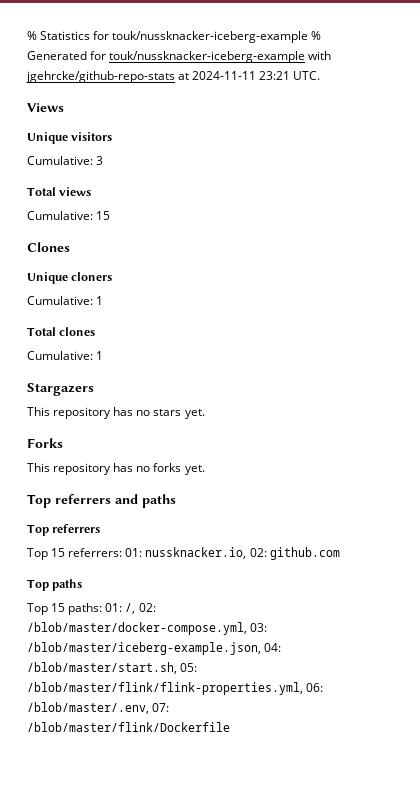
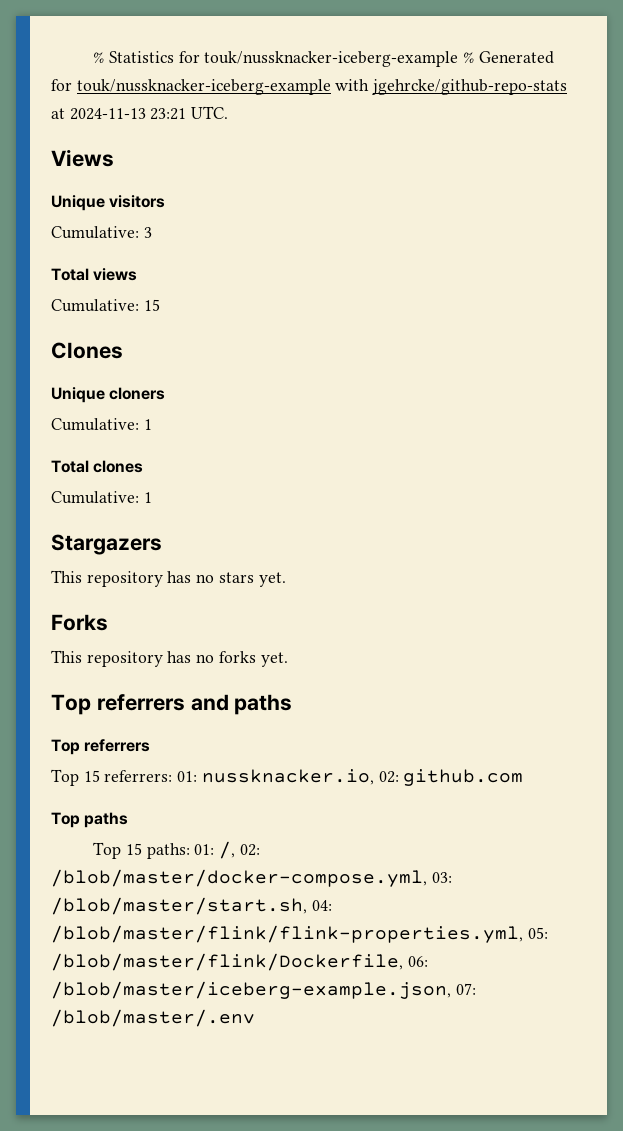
- % Statistics for touk/nussknacker-iceberg-example % Generated for touk/nussknacker-iceberg-example with jgehrcke/github-repo-stats at 2024-11-11 23:21 UTC.
+ % Statistics for touk/nussknacker-iceberg-example % Generated for touk/nussknacker-iceberg-example with jgehrcke/github-repo-stats at 2024-11-13 23:21 UTC.
- Top 15 paths: 01: /, 02: /blob/master/docker-compose.yml, 03: /blob/master/iceberg-example.json, 04: /blob/master/start.sh, 05: /blob/master/flink/flink-properties.yml, 06: /blob/master/.env, 07: /blob/master/flink/Dockerfile
+ Top 15 paths: 01: /, 02: /blob/master/docker-compose.yml, 03: /blob/master/start.sh, 04: /blob/master/flink/flink-properties.yml, 05: /blob/master/flink/Dockerfile, 06: /blob/master/iceberg-example.json, 07: /blob/master/.env

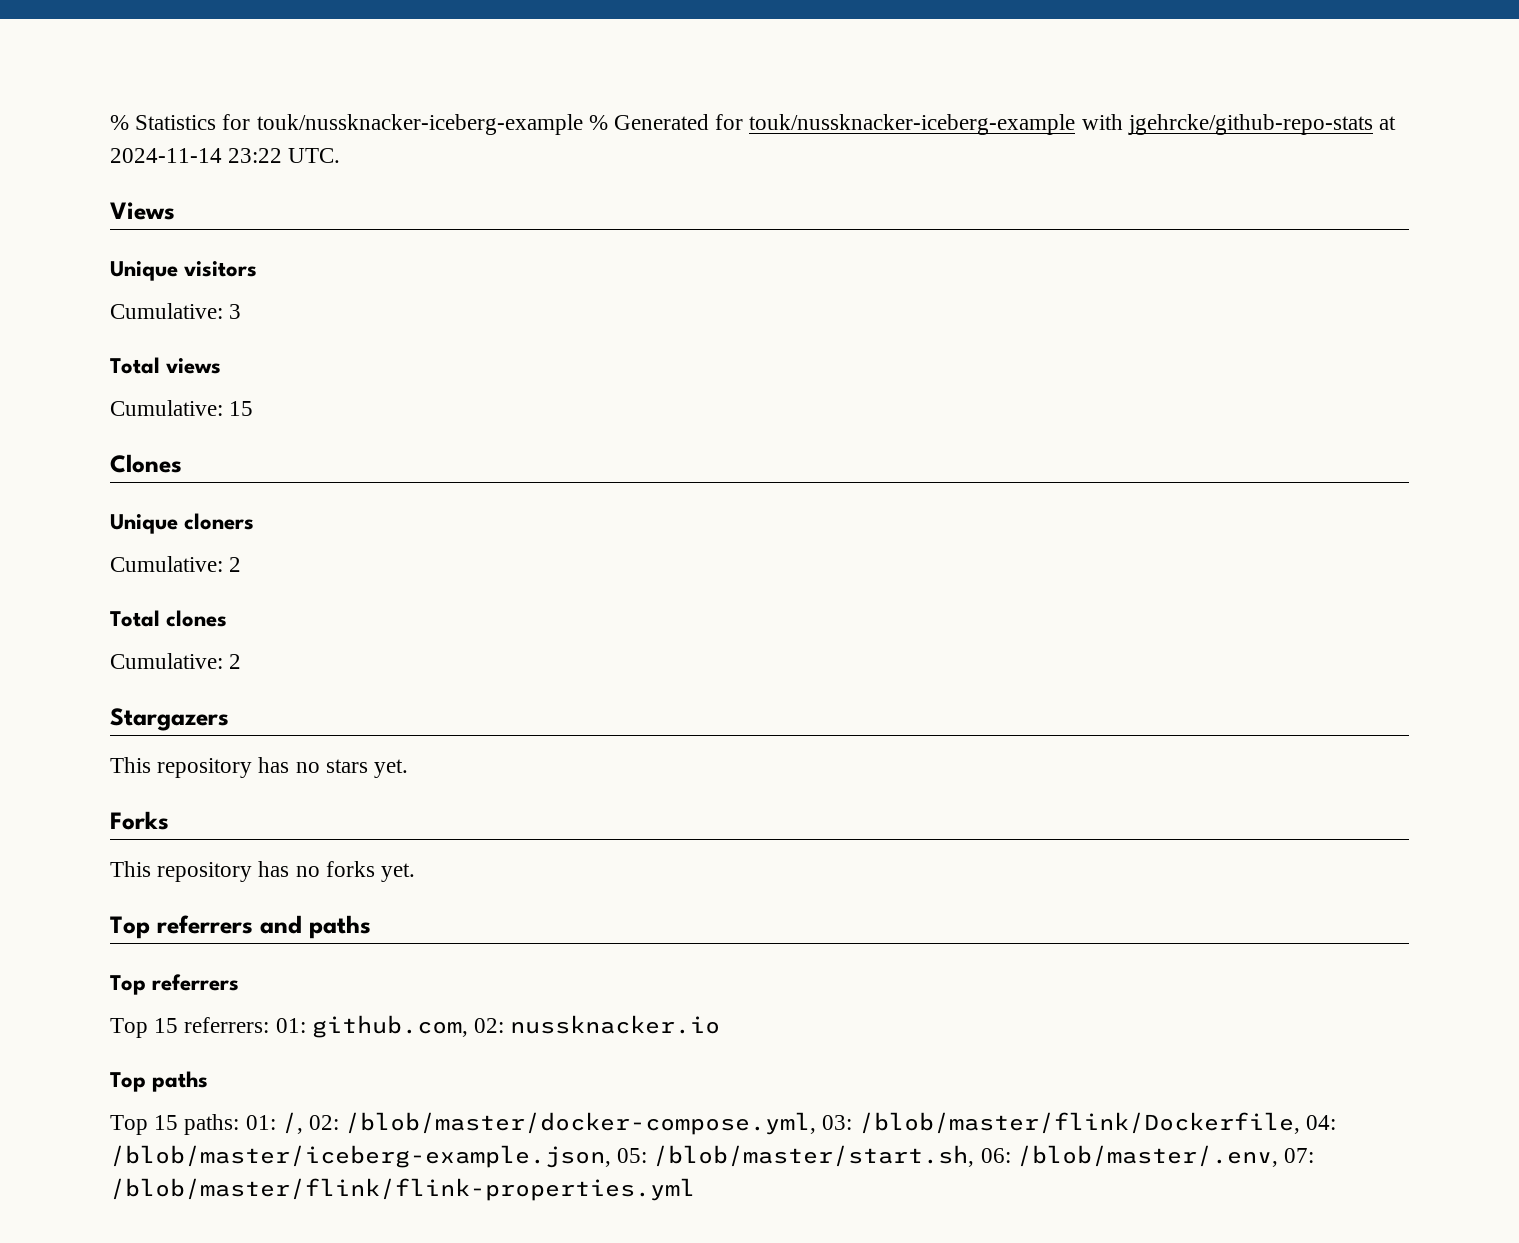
- % Statistics for touk/nussknacker-iceberg-example % Generated for touk/nussknacker-iceberg-example with jgehrcke/github-repo-stats at 2024-11-13 23:21 UTC.
+ % Statistics for touk/nussknacker-iceberg-example % Generated for touk/nussknacker-iceberg-example with jgehrcke/github-repo-stats at 2024-11-14 23:22 UTC.
  Unique cloners
- Cumulative: 1
+ Cumulative: 2
  Total clones
- Cumulative: 1
+ Cumulative: 2
- Top 15 referrers: 01: nussknacker.io, 02: github.com
+ Top 15 referrers: 01: github.com, 02: nussknacker.io
- Top 15 paths: 01: /, 02: /blob/master/docker-compose.yml, 03: /blob/master/start.sh, 04: /blob/master/flink/flink-properties.yml, 05: /blob/master/flink/Dockerfile, 06: /blob/master/iceberg-example.json, 07: /blob/master/.env
+ Top 15 paths: 01: /, 02: /blob/master/docker-compose.yml, 03: /blob/master/flink/Dockerfile, 04: /blob/master/iceberg-example.json, 05: /blob/master/start.sh, 06: /blob/master/.env, 07: /blob/master/flink/flink-properties.yml

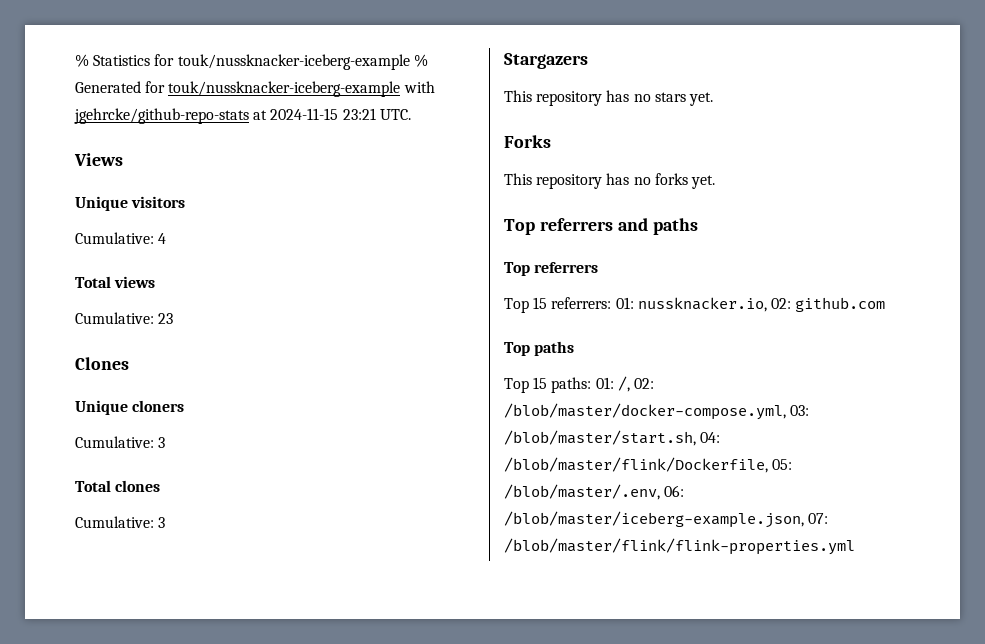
- % Statistics for touk/nussknacker-iceberg-example % Generated for touk/nussknacker-iceberg-example with jgehrcke/github-repo-stats at 2024-11-14 23:22 UTC.
+ % Statistics for touk/nussknacker-iceberg-example % Generated for touk/nussknacker-iceberg-example with jgehrcke/github-repo-stats at 2024-11-15 23:21 UTC.
- Cumulative: 3
+ Cumulative: 4
- Cumulative: 15
+ Cumulative: 23
  Unique cloners
- Cumulative: 2
+ Cumulative: 3
  Total clones
- Cumulative: 2
+ Cumulative: 3
- Top 15 referrers: 01: github.com, 02: nussknacker.io
+ Top 15 referrers: 01: nussknacker.io, 02: github.com
- Top 15 paths: 01: /, 02: /blob/master/docker-compose.yml, 03: /blob/master/flink/Dockerfile, 04: /blob/master/iceberg-example.json, 05: /blob/master/start.sh, 06: /blob/master/.env, 07: /blob/master/flink/flink-properties.yml
+ Top 15 paths: 01: /, 02: /blob/master/docker-compose.yml, 03: /blob/master/start.sh, 04: /blob/master/flink/Dockerfile, 05: /blob/master/.env, 06: /blob/master/iceberg-example.json, 07: /blob/master/flink/flink-properties.yml

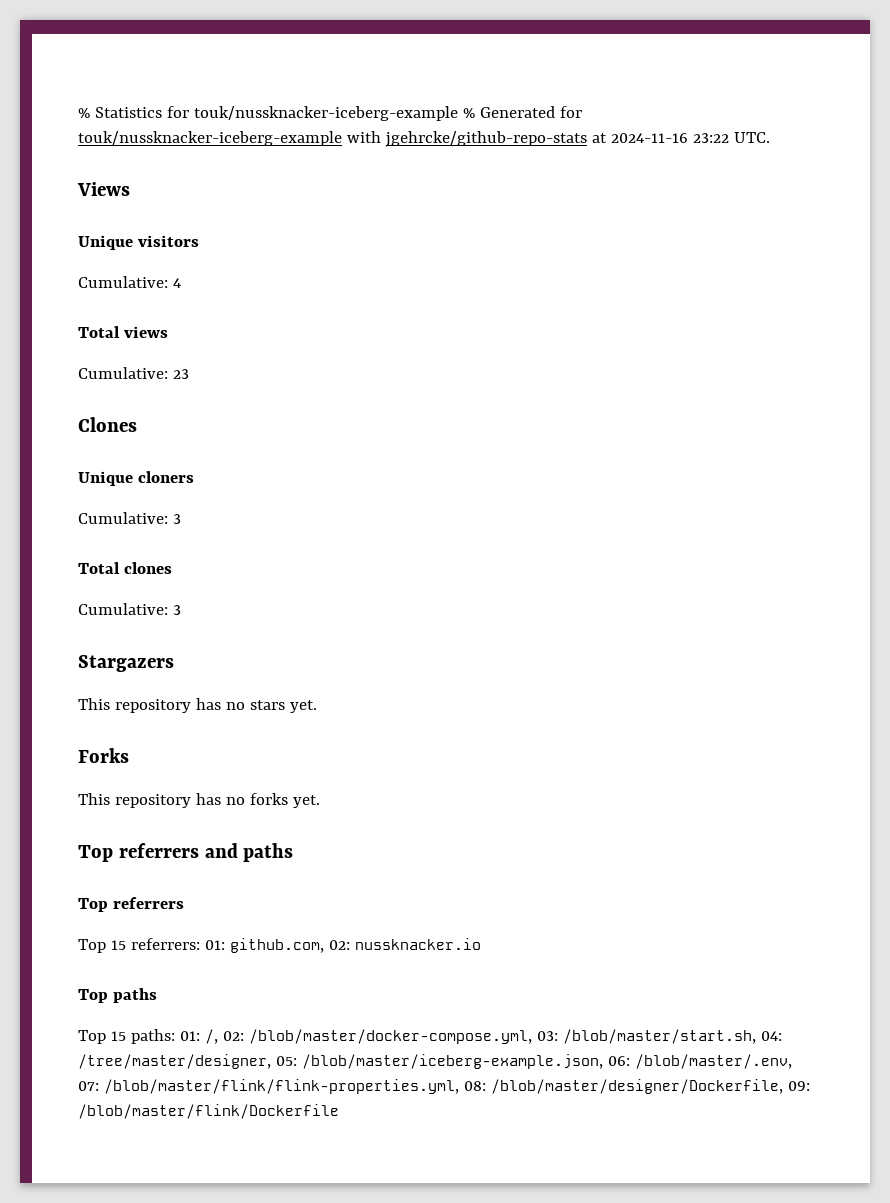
- % Statistics for touk/nussknacker-iceberg-example % Generated for touk/nussknacker-iceberg-example with jgehrcke/github-repo-stats at 2024-11-15 23:21 UTC.
+ % Statistics for touk/nussknacker-iceberg-example % Generated for touk/nussknacker-iceberg-example with jgehrcke/github-repo-stats at 2024-11-16 23:22 UTC.
- Top 15 referrers: 01: nussknacker.io, 02: github.com
+ Top 15 referrers: 01: github.com, 02: nussknacker.io
- Top 15 paths: 01: /, 02: /blob/master/docker-compose.yml, 03: /blob/master/start.sh, 04: /blob/master/flink/Dockerfile, 05: /blob/master/.env, 06: /blob/master/iceberg-example.json, 07: /blob/master/flink/flink-properties.yml
+ Top 15 paths: 01: /, 02: /blob/master/docker-compose.yml, 03: /blob/master/start.sh, 04: /tree/master/designer, 05: /blob/master/iceberg-example.json, 06: /blob/master/.env, 07: /blob/master/flink/flink-properties.yml, 08: /blob/master/designer/Dockerfile, 09: /blob/master/flink/Dockerfile

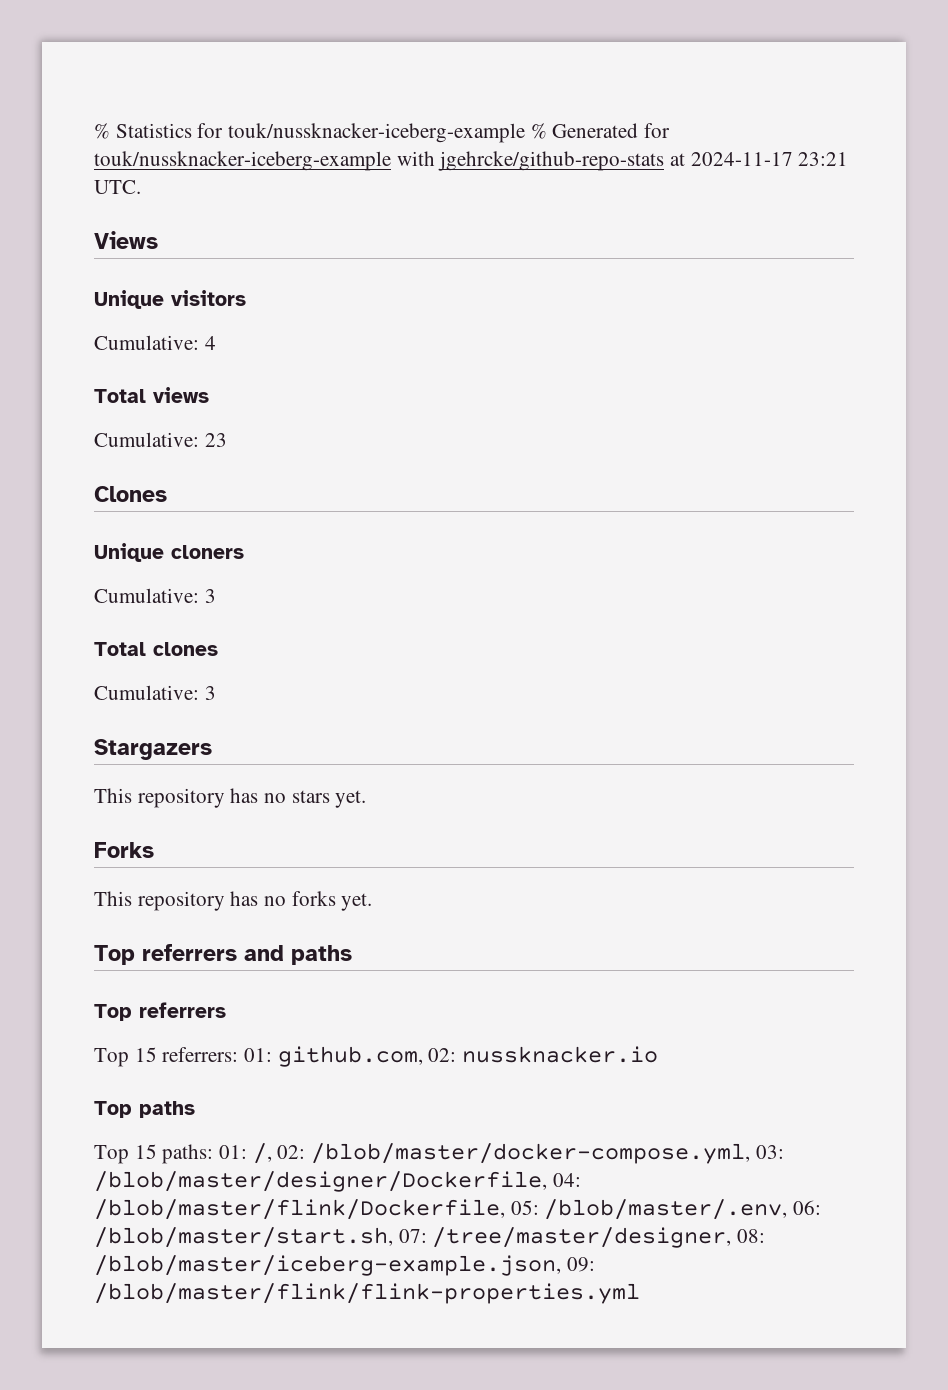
- % Statistics for touk/nussknacker-iceberg-example % Generated for touk/nussknacker-iceberg-example with jgehrcke/github-repo-stats at 2024-11-16 23:22 UTC.
+ % Statistics for touk/nussknacker-iceberg-example % Generated for touk/nussknacker-iceberg-example with jgehrcke/github-repo-stats at 2024-11-17 23:21 UTC.
- Top 15 paths: 01: /, 02: /blob/master/docker-compose.yml, 03: /blob/master/start.sh, 04: /tree/master/designer, 05: /blob/master/iceberg-example.json, 06: /blob/master/.env, 07: /blob/master/flink/flink-properties.yml, 08: /blob/master/designer/Dockerfile, 09: /blob/master/flink/Dockerfile
+ Top 15 paths: 01: /, 02: /blob/master/docker-compose.yml, 03: /blob/master/designer/Dockerfile, 04: /blob/master/flink/Dockerfile, 05: /blob/master/.env, 06: /blob/master/start.sh, 07: /tree/master/designer, 08: /blob/master/iceberg-example.json, 09: /blob/master/flink/flink-properties.yml

